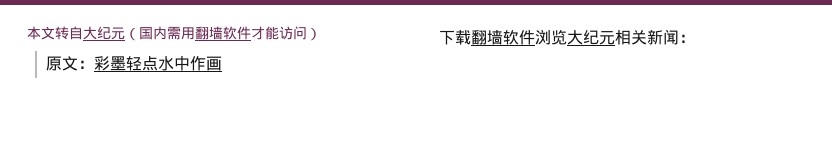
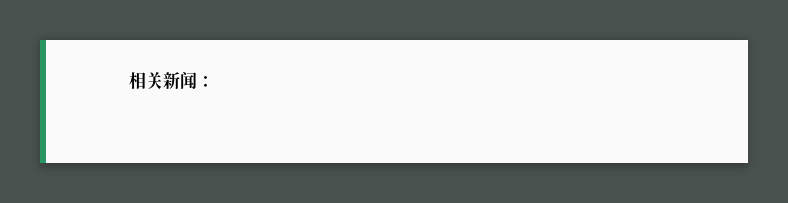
- 本文转自大纪元（国内需用翻墙软件才能访问）
- 原文：彩墨轻点水中作画
- 下载翻墙软件浏览大纪元相关新闻：
+ 相关新闻：

